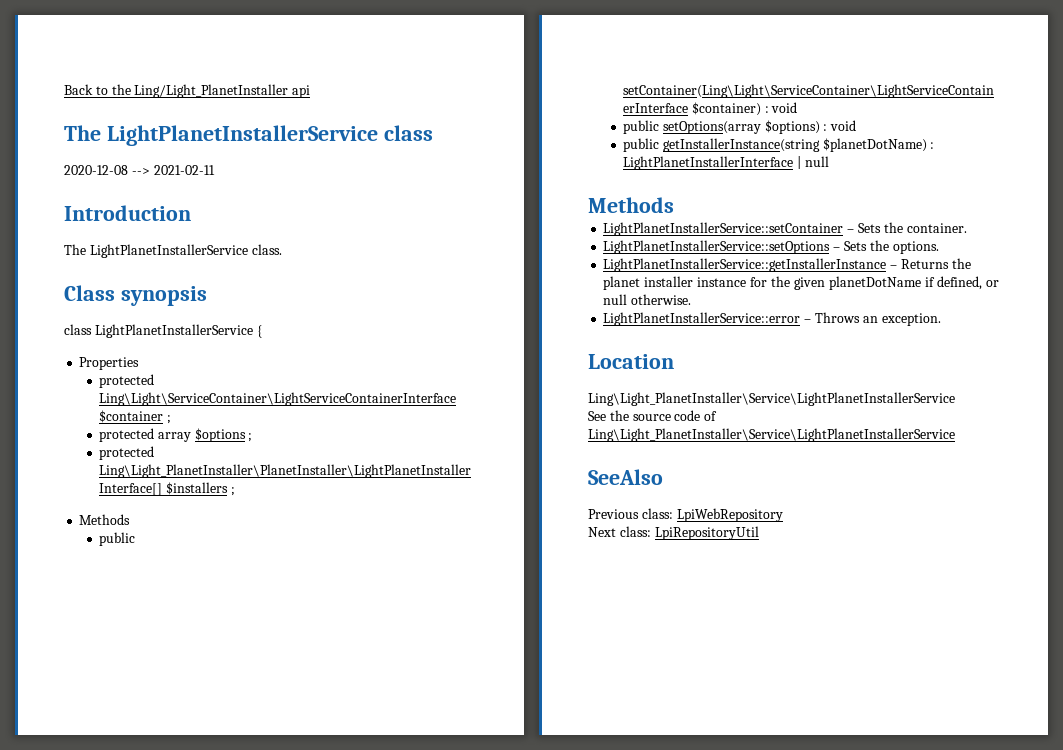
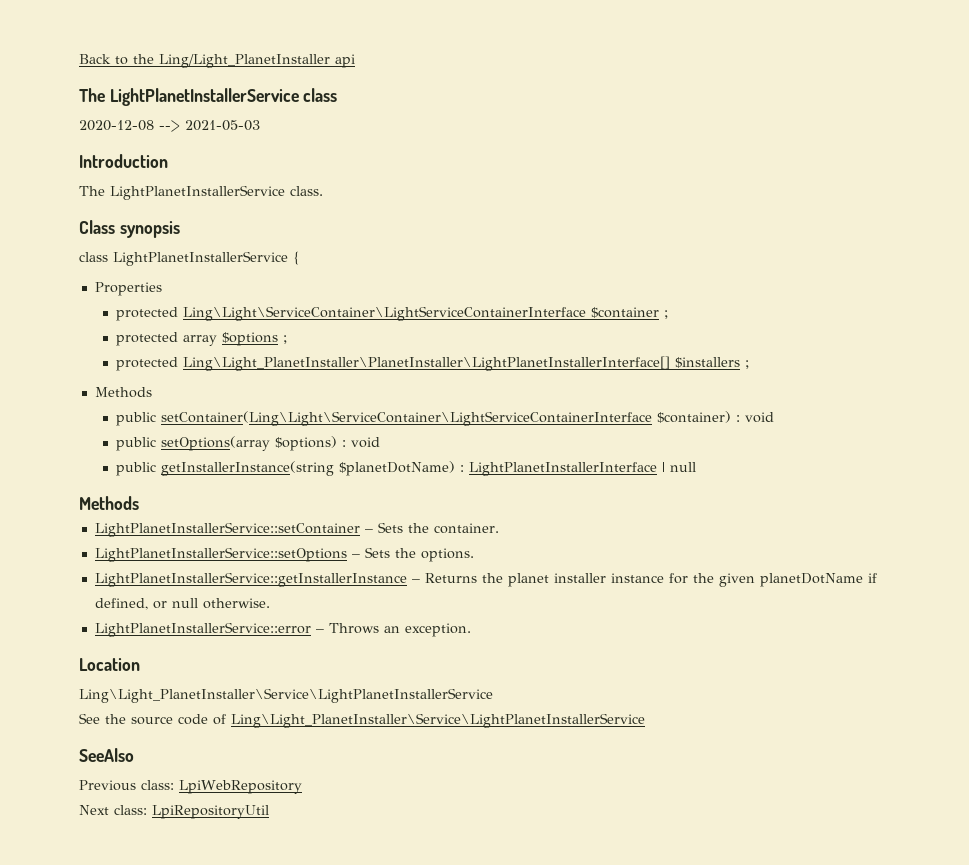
- 2020-12-08 --> 2021-02-11
+ 2020-12-08 --> 2021-05-03

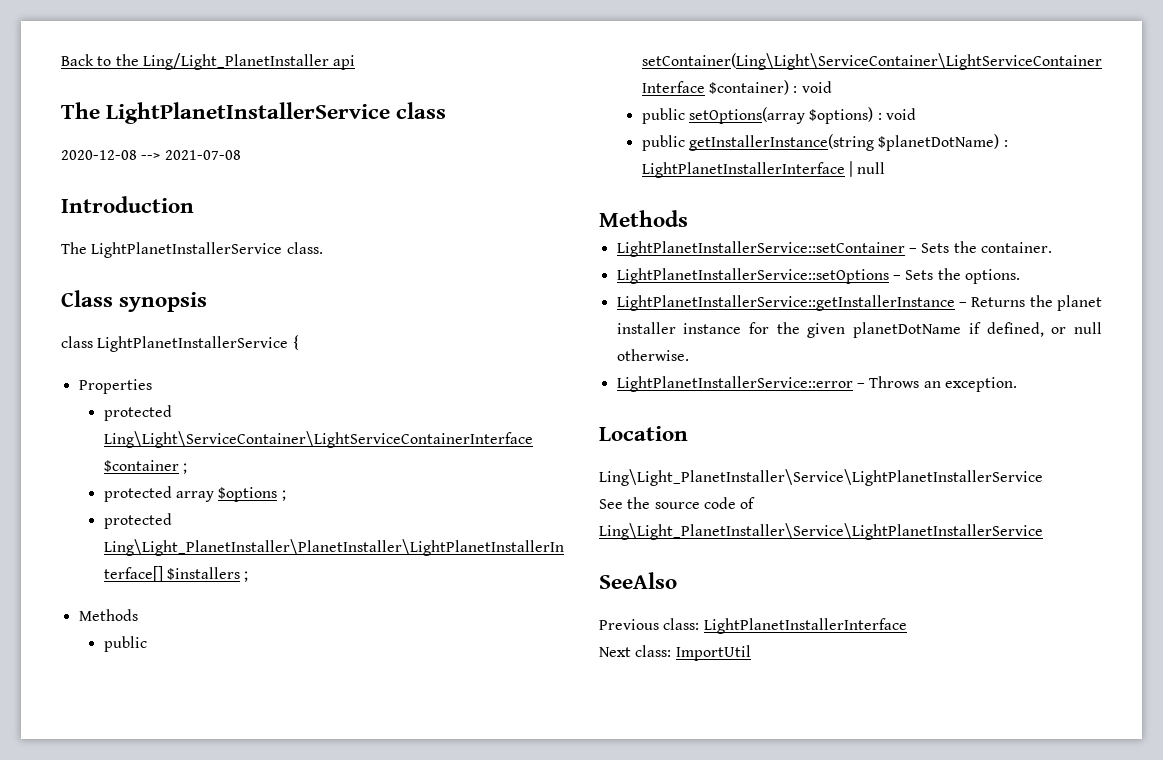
- 2020-12-08 --> 2021-05-03
+ 2020-12-08 --> 2021-07-08
- Previous class: LpiWebRepository
+ Previous class: LightPlanetInstallerInterface
- Next class: LpiRepositoryUtil
+ Next class: ImportUtil

